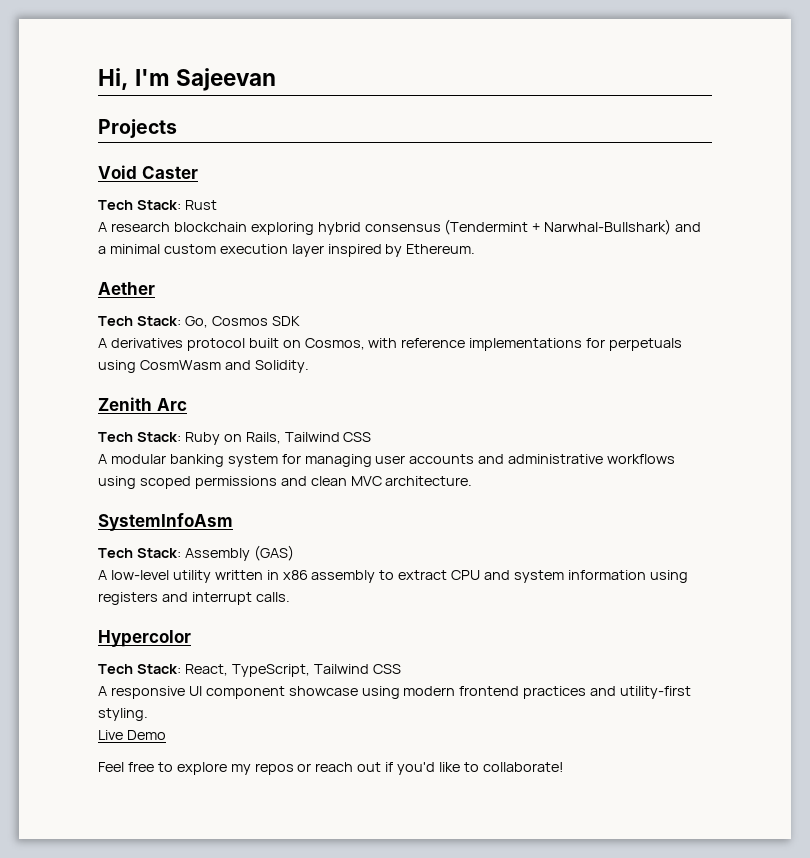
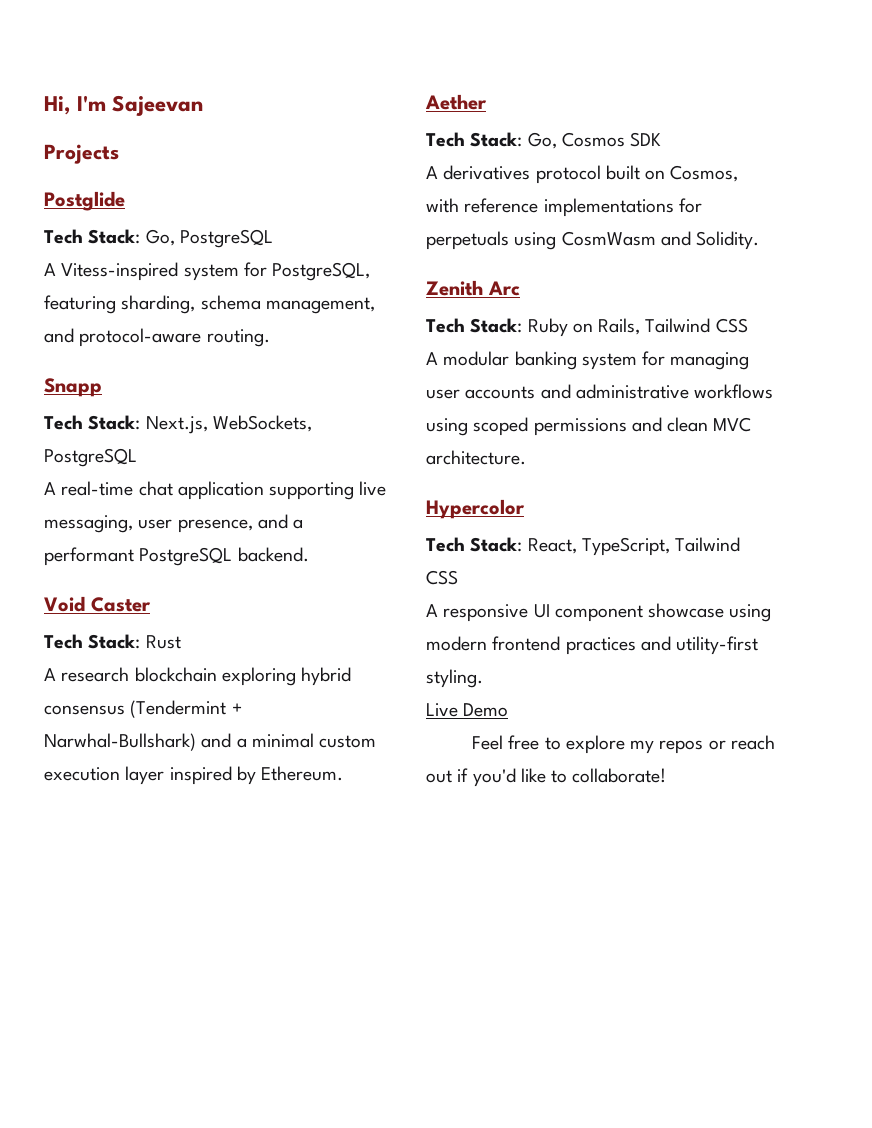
+ Postglide
+ Tech Stack: Go, PostgreSQL
+ A Vitess-inspired system for PostgreSQL, featuring sharding, schema management, and protocol-aware routing.
+ Snapp
+ Tech Stack: Next.js, WebSockets, PostgreSQL
+ A real-time chat application supporting live messaging, user presence, and a performant PostgreSQL backend.
- SystemInfoAsm
- Tech Stack: Assembly (GAS)
- A low-level utility written in x86 assembly to extract CPU and system information using registers and interrupt calls.

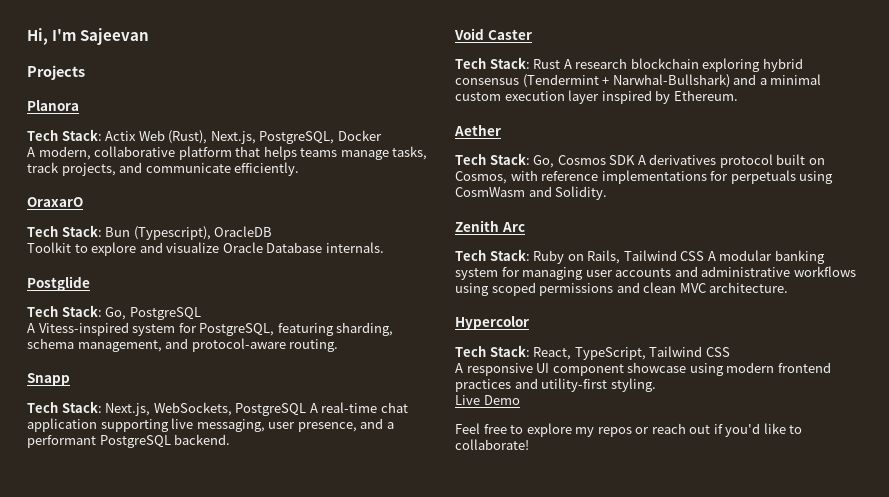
+ Planora
+ Tech Stack: Actix Web (Rust), Next.js, PostgreSQL, Docker
+ A modern, collaborative platform that helps teams manage tasks, track projects, and communicate efficiently.
+ OraxarO
+ Tech Stack: Bun (Typescript), OracleDB
+ Toolkit to explore and visualize Oracle Database internals.
- Tech Stack: Next.js, WebSockets, PostgreSQL
- A real-time chat application supporting live messaging, user presence, and a performant PostgreSQL backend.
+ Tech Stack: Next.js, WebSockets, PostgreSQL A real-time chat application supporting live messaging, user presence, and a performant PostgreSQL backend.
- Tech Stack: Rust
- A research blockchain exploring hybrid consensus (Tendermint + Narwhal-Bullshark) and a minimal custom execution layer inspired by Ethereum.
+ Tech Stack: Rust A research blockchain exploring hybrid consensus (Tendermint + Narwhal-Bullshark) and a minimal custom execution layer inspired by Ethereum.
- Tech Stack: Go, Cosmos SDK
- A derivatives protocol built on Cosmos, with reference implementations for perpetuals using CosmWasm and Solidity.
+ Tech Stack: Go, Cosmos SDK A derivatives protocol built on Cosmos, with reference implementations for perpetuals using CosmWasm and Solidity.
- Tech Stack: Ruby on Rails, Tailwind CSS
- A modular banking system for managing user accounts and administrative workflows using scoped permissions and clean MVC architecture.
+ Tech Stack: Ruby on Rails, Tailwind CSS A modular banking system for managing user accounts and administrative workflows using scoped permissions and clean MVC architecture.

